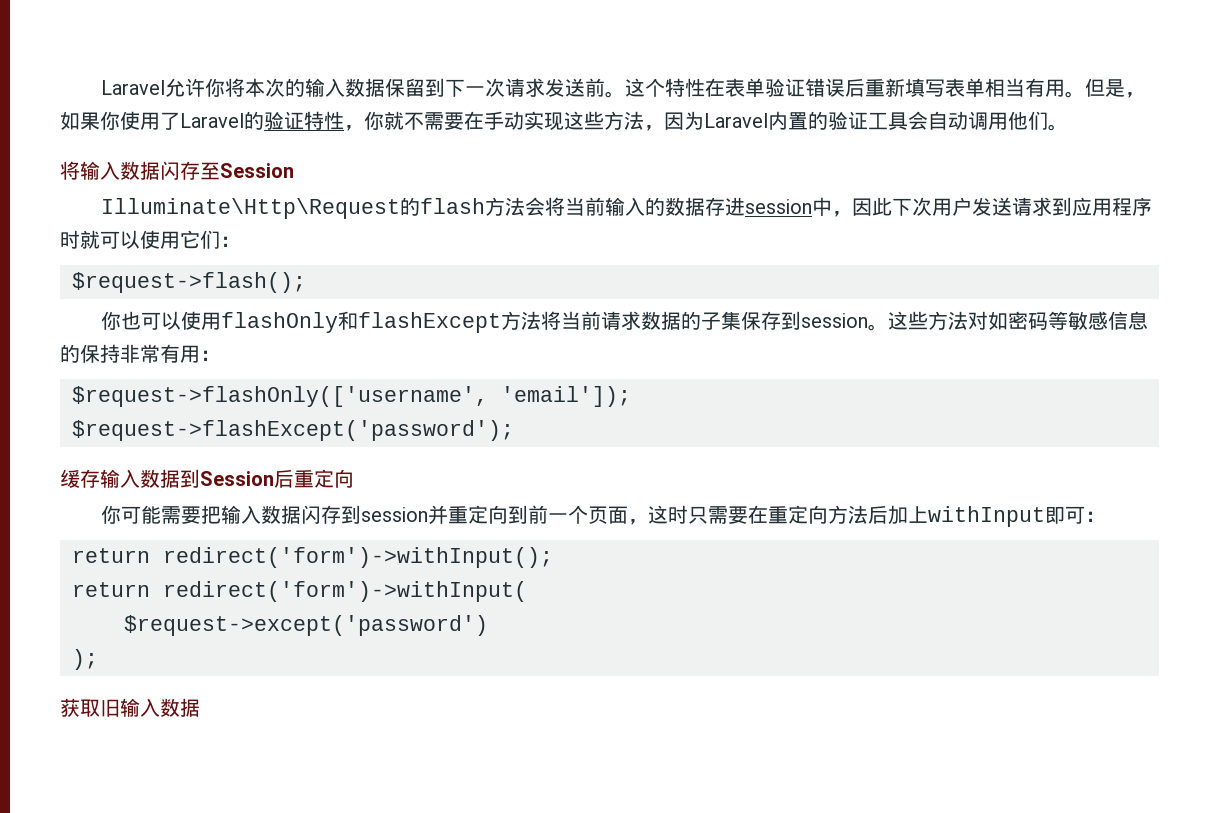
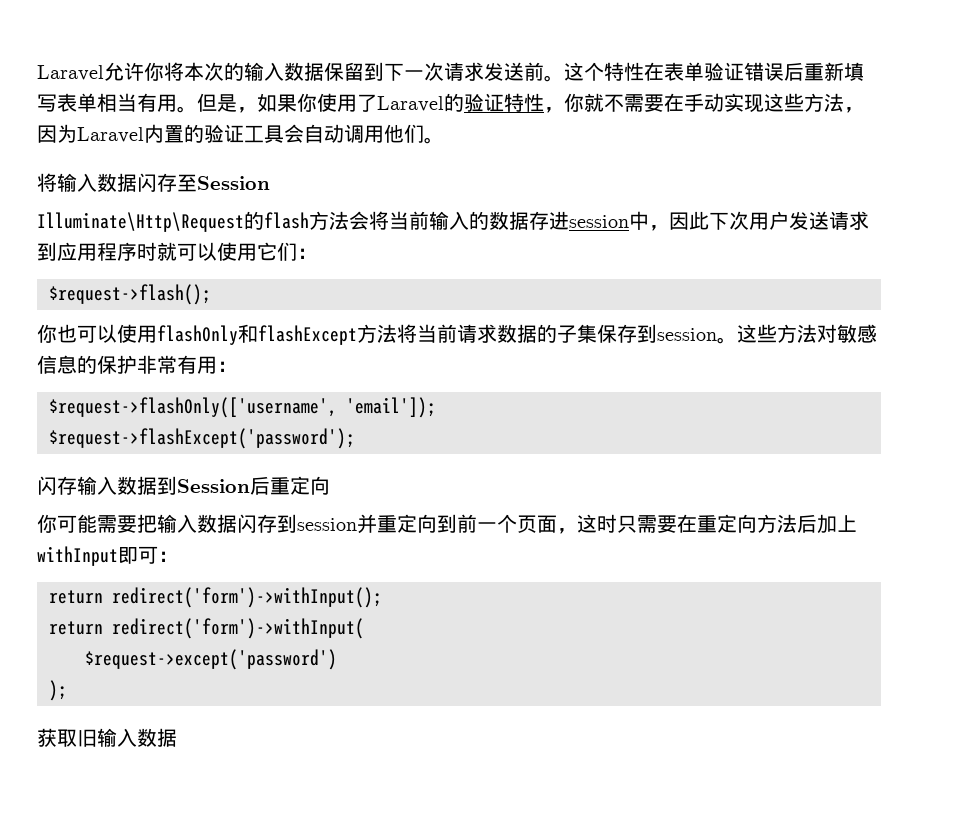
- 这些方法对如密码等敏感信息的保持非常有用：
+ 这些方法对敏感信息的保护非常有用：
- 缓存输入数据到Session后重定向
+ 闪存输入数据到Session后重定向

